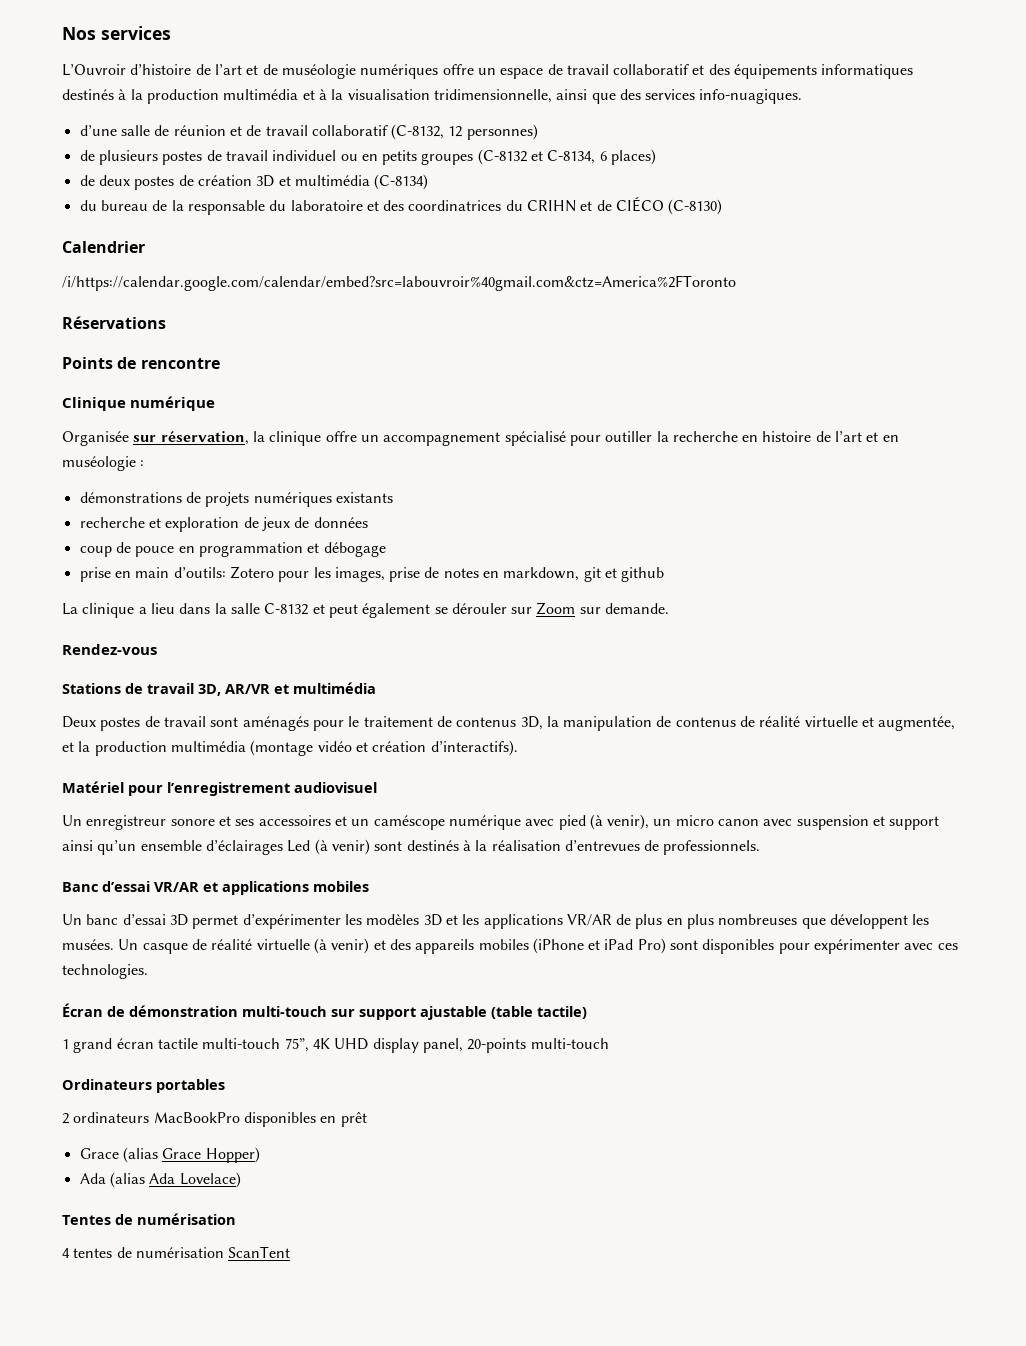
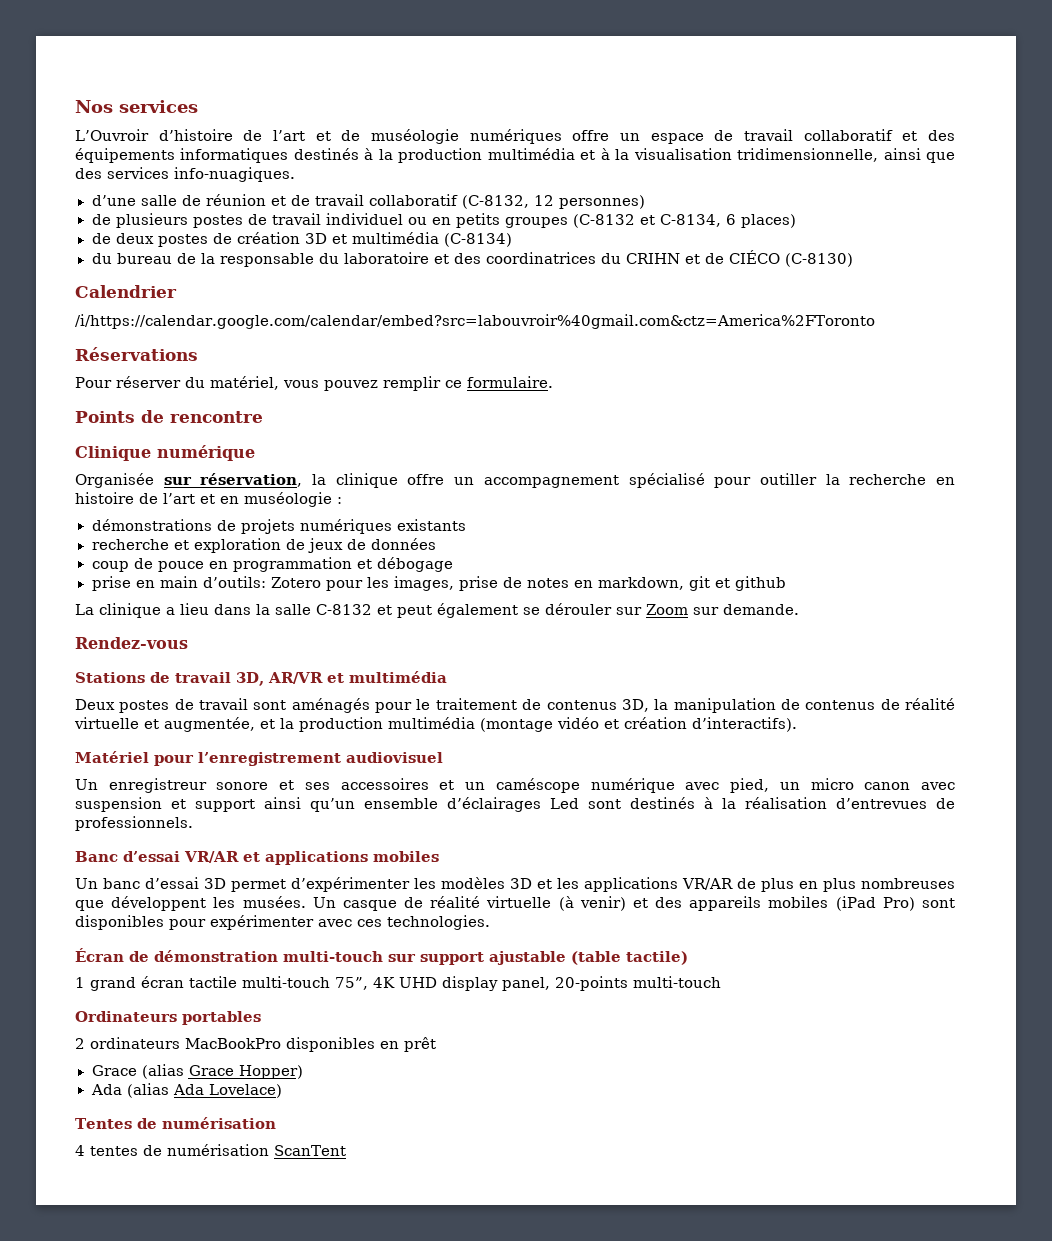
+ Pour réserver du matériel, vous pouvez remplir ce formulaire.
- Un enregistreur sonore et ses accessoires et un caméscope numérique avec pied (à venir), un micro canon avec suspension et support ainsi qu’un ensemble d’éclairages Led (à venir) sont destinés à la réalisation d’entrevues de professionnels.
+ Un enregistreur sonore et ses accessoires et un caméscope numérique avec pied, un micro canon avec suspension et support ainsi qu’un ensemble d’éclairages Led sont destinés à la réalisation d’entrevues de professionnels.
- Un casque de réalité virtuelle (à venir) et des appareils mobiles (iPhone et iPad Pro) sont disponibles pour expérimenter avec ces technologies.
+ Un casque de réalité virtuelle (à venir) et des appareils mobiles (iPad Pro) sont disponibles pour expérimenter avec ces technologies.

